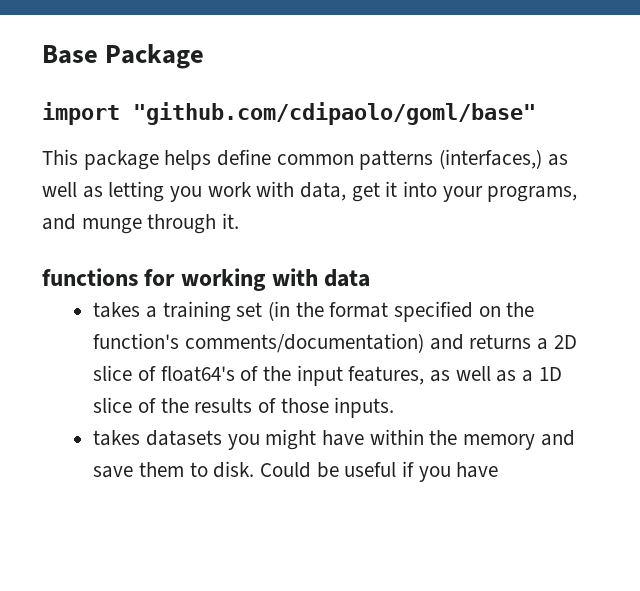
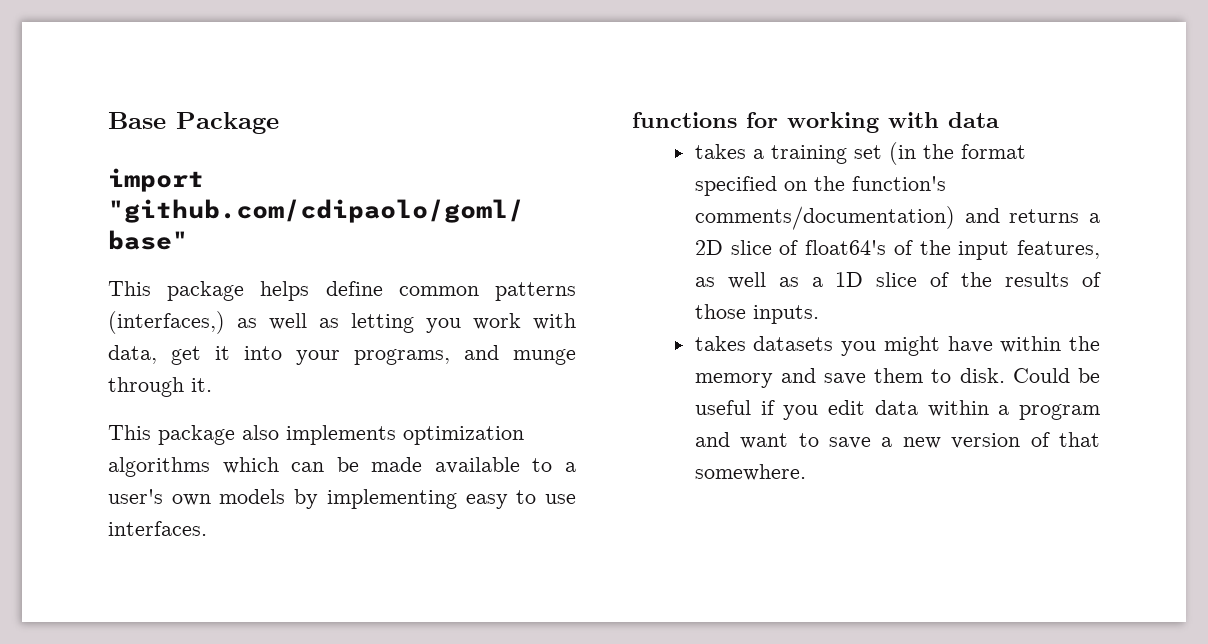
+ This package also implements optimization algorithms which can be made available to a user's own models by implementing easy to use interfaces.
- Could be useful if you have
+ Could be useful if you edit data within a program and want to save a new version of that somewhere.

